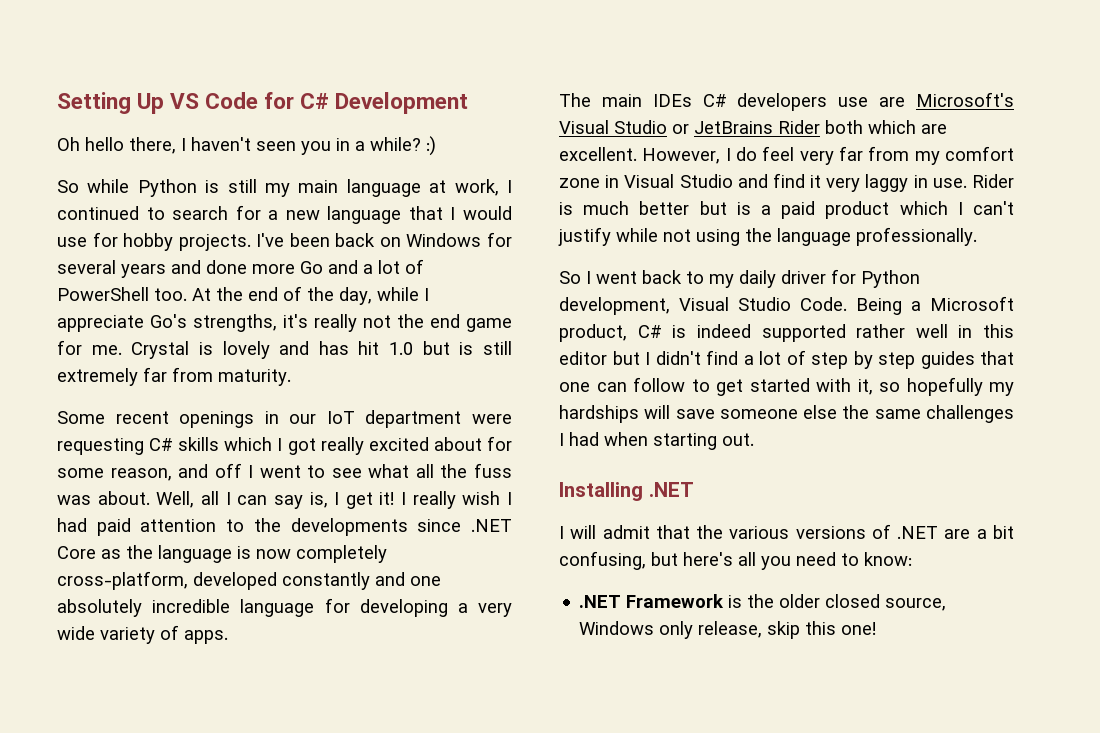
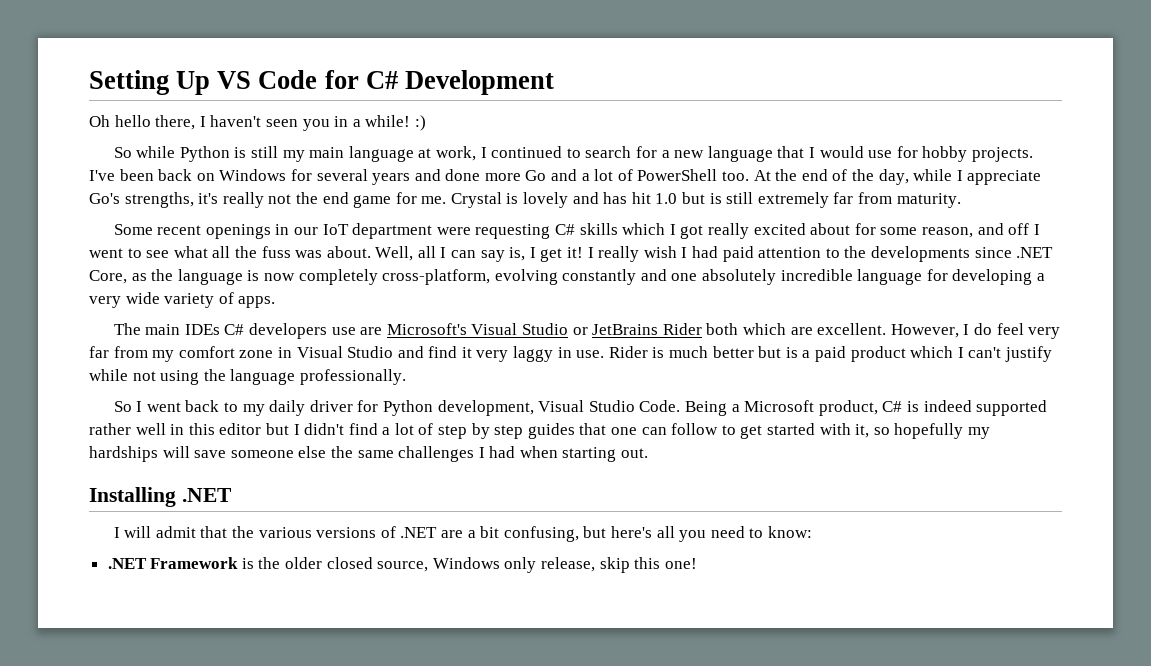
- Oh hello there, I haven't seen you in a while? :)
+ Oh hello there, I haven't seen you in a while! :)
- I really wish I had paid attention to the developments since .NET Core as the language is now completely cross-platform, developed constantly and one absolutely incredible language for developing a very wide variety of apps.
+ I really wish I had paid attention to the developments since .NET Core, as the language is now completely cross-platform, evolving constantly and one absolutely incredible language for developing a very wide variety of apps.

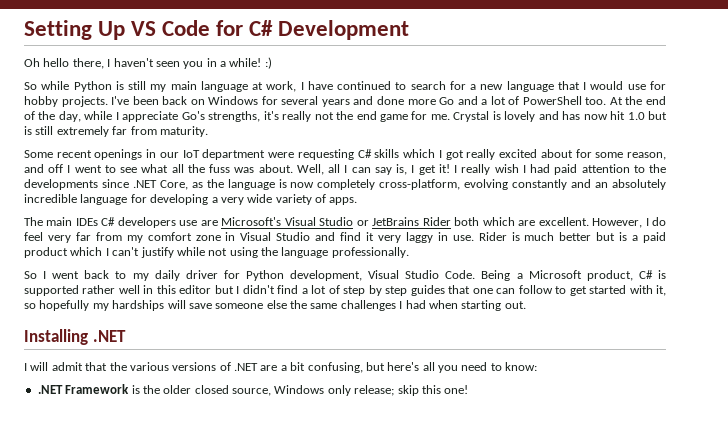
- So while Python is still my main language at work, I continued to search for a new language that I would use for hobby projects.
+ So while Python is still my main language at work, I have continued to search for a new language that I would use for hobby projects.
- Crystal is lovely and has hit 1.0 but is still extremely far from maturity.
+ Crystal is lovely and has now hit 1.0 but is still extremely far from maturity.
- I really wish I had paid attention to the developments since .NET Core, as the language is now completely cross-platform, evolving constantly and one absolutely incredible language for developing a very wide variety of apps.
+ I really wish I had paid attention to the developments since .NET Core, as the language is now completely cross-platform, evolving constantly and an absolutely incredible language for developing a very wide variety of apps.
- Being a Microsoft product, C# is indeed supported rather well in this editor but I didn't find a lot of step by step guides that one can follow to get started with it, so hopefully my hardships will save someone else the same challenges I had when starting out.
+ Being a Microsoft product, C# is supported rather well in this editor but I didn't find a lot of step by step guides that one can follow to get started with it, so hopefully my hardships will save someone else the same challenges I had when starting out.
- .NET Framework is the older closed source, Windows only release, skip this one!
+ .NET Framework is the older closed source, Windows only release; skip this one!

